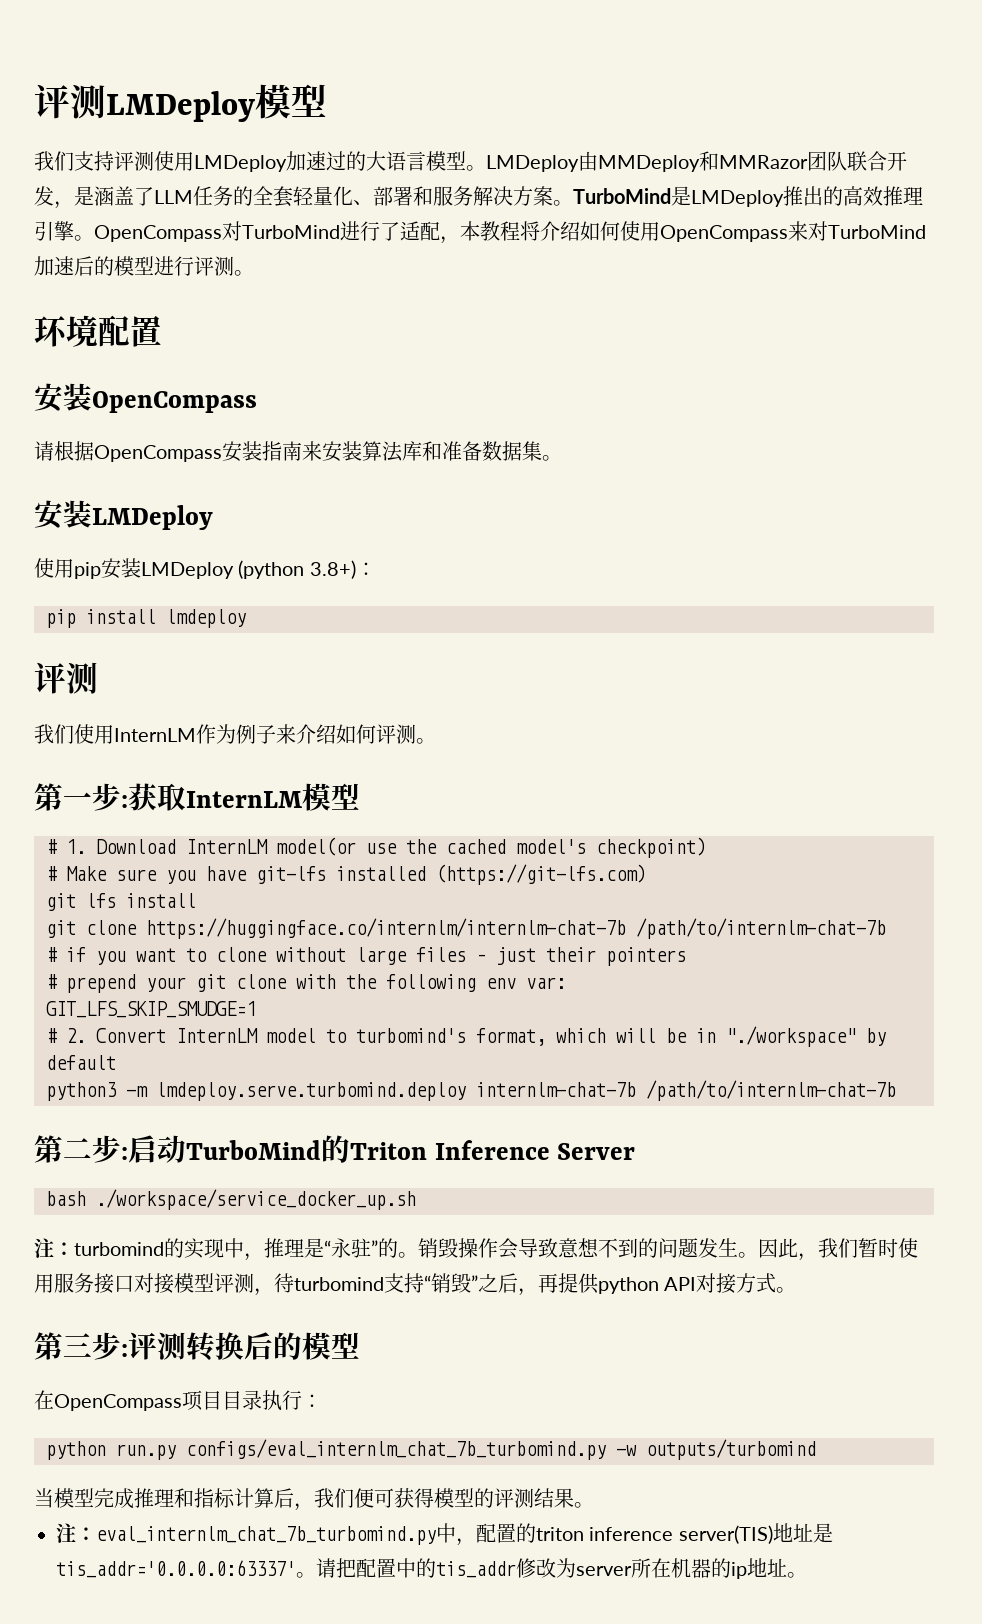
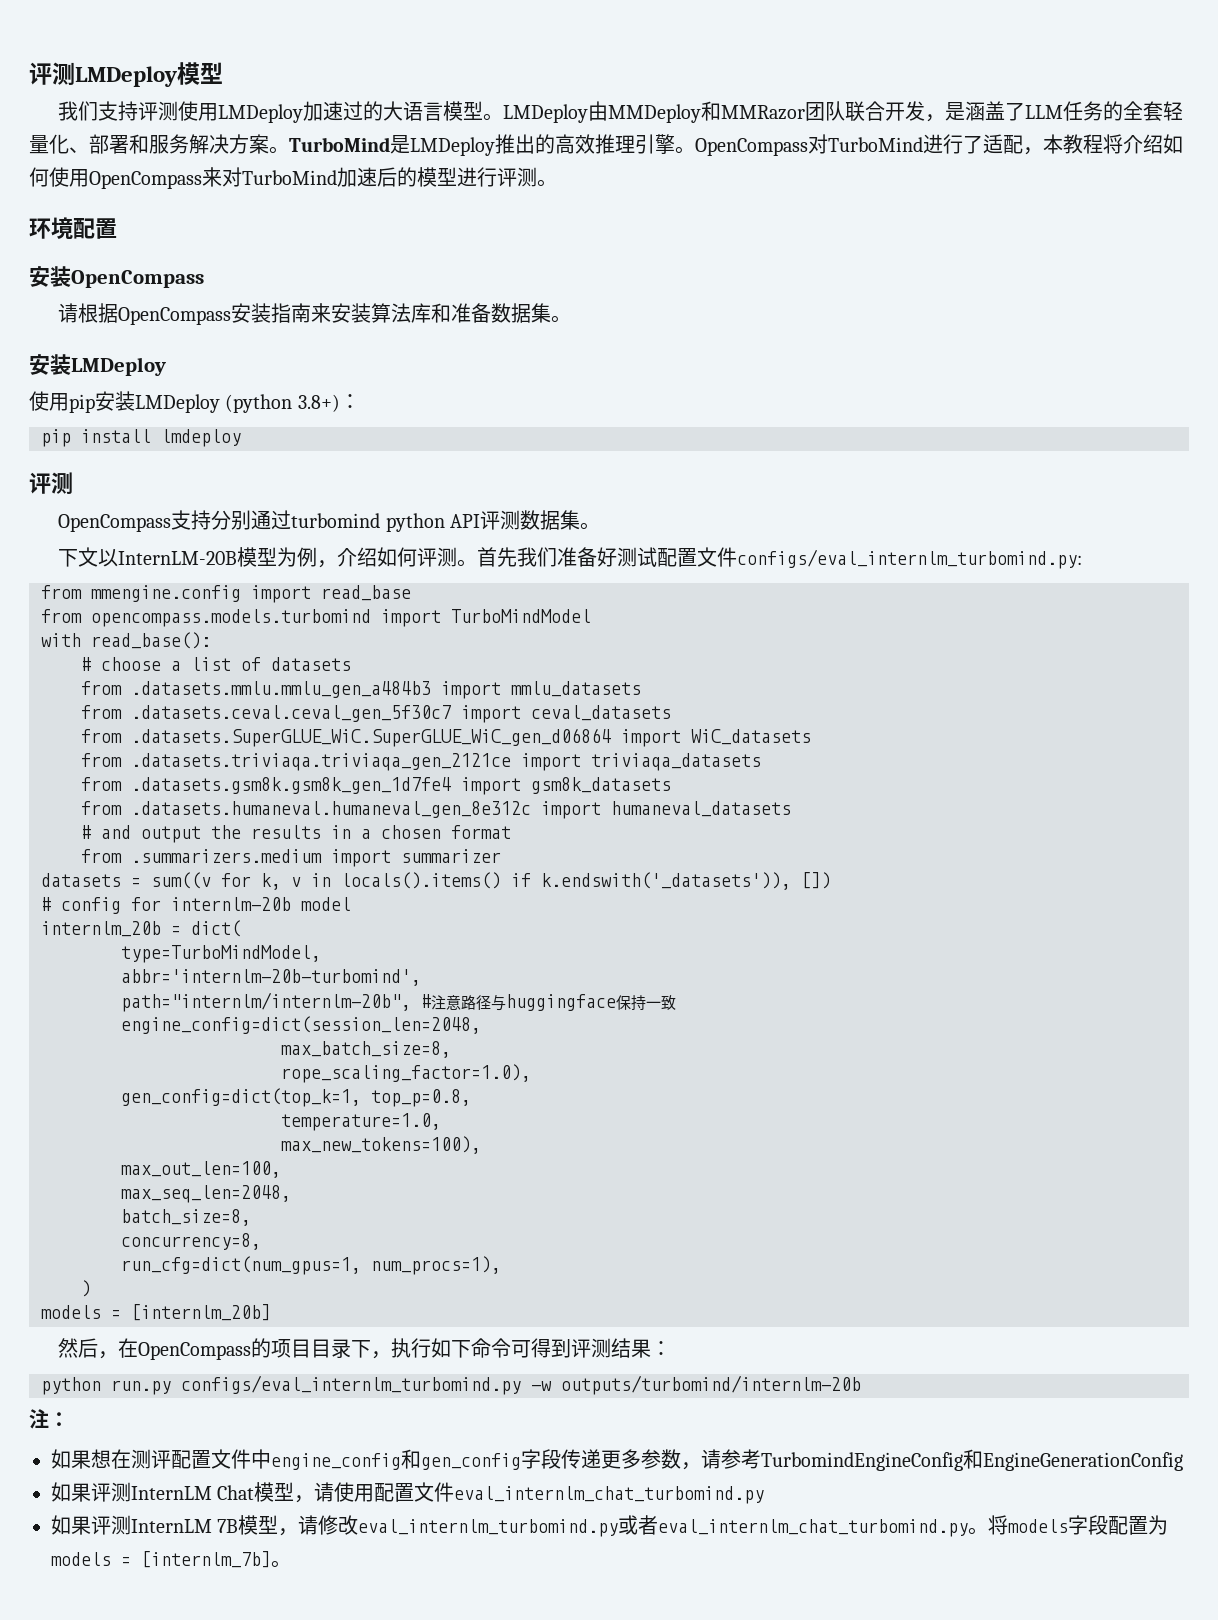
- 我们使用InternLM作为例子来介绍如何评测。
- 第一步:获取InternLM模型
- # 1. Download InternLM model(or use the cached model's checkpoint)
- # Make sure you have git-lfs installed (https://git-lfs.com)
- git lfs install
- git clone https://huggingface.co/internlm/internlm-chat-7b /path/to/internlm-chat-7b
- # if you want to clone without large files – just their pointers
- # prepend your git clone with the following env var:
- GIT_LFS_SKIP_SMUDGE=1
- # 2. Convert InternLM model to turbomind's format, which will be in "./workspace" by default
- python3 -m lmdeploy.serve.turbomind.deploy internlm-chat-7b /path/to/internlm-chat-7b
- 第二步:启动TurboMind的Triton Inference Server
- bash ./workspace/service_docker_up.sh
- 注：turbomind的实现中，推理是“永驻”的。销毁操作会导致意想不到的问题发生。因此，我们暂时使用服务接口对接模型评测，待turbomind支持“销毁”之后，再提供python API对接方式。
- 第三步:评测转换后的模型
- 在OpenCompass项目目录执行：
- python run.py configs/eval_internlm_chat_7b_turbomind.py -w outputs/turbomind
- 当模型完成推理和指标计算后，我们便可获得模型的评测结果。
- 注：eval_internlm_chat_7b_turbomind.py中，配置的triton inference server(TIS)地址是tis_addr='0.0.0.0:63337'。请把配置中的tis_addr修改为server所在机器的ip地址。
+ OpenCompass支持分别通过turbomind python API评测数据集。
+ 下文以InternLM-20B模型为例，介绍如何评测。首先我们准备好测试配置文件configs/eval_internlm_turbomind.py:
+ from mmengine.config import read_base
+ from opencompass.models.turbomind import TurboMindModel
+ with read_base():
+ # choose a list of datasets
+ from .datasets.mmlu.mmlu_gen_a484b3 import mmlu_datasets
+ from .datasets.ceval.ceval_gen_5f30c7 import ceval_datasets
+ from .datasets.SuperGLUE_WiC.SuperGLUE_WiC_gen_d06864 import WiC_datasets
+ from .datasets.triviaqa.triviaqa_gen_2121ce import triviaqa_datasets
+ from .datasets.gsm8k.gsm8k_gen_1d7fe4 import gsm8k_datasets
+ from .datasets.humaneval.humaneval_gen_8e312c import humaneval_datasets
+ # and output the results in a chosen format
+ from .summarizers.medium import summarizer
+ datasets = sum((v for k, v in locals().items() if k.endswith('_datasets')), [])
+ # config for internlm-20b model
+ internlm_20b = dict(
+ type=TurboMindModel,
+ abbr='internlm-20b-turbomind',
+ path="internlm/internlm-20b", #注意路径与huggingface保持一致
+ engine_config=dict(session_len=2048,
+ max_batch_size=8,
+ rope_scaling_factor=1.0),
+ gen_config=dict(top_k=1, top_p=0.8,
+ temperature=1.0,
+ max_new_tokens=100),
+ max_out_len=100,
+ max_seq_len=2048,
+ batch_size=8,
+ concurrency=8,
+ run_cfg=dict(num_gpus=1, num_procs=1),
+ )
+ models = [internlm_20b]
+ 然后，在OpenCompass的项目目录下，执行如下命令可得到评测结果：
+ python run.py configs/eval_internlm_turbomind.py -w outputs/turbomind/internlm-20b
+ 注：
+ 如果想在测评配置文件中engine_config和gen_config字段传递更多参数，请参考TurbomindEngineConfig和EngineGenerationConfig
+ 如果评测InternLM Chat模型，请使用配置文件eval_internlm_chat_turbomind.py
+ 如果评测InternLM 7B模型，请修改eval_internlm_turbomind.py或者eval_internlm_chat_turbomind.py。将models字段配置为models = [internlm_7b]。

